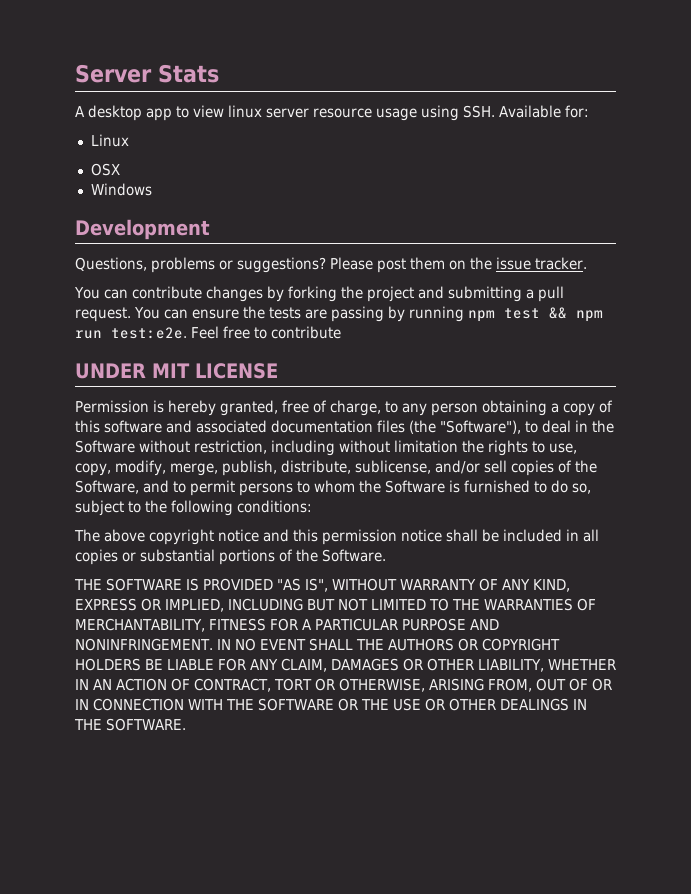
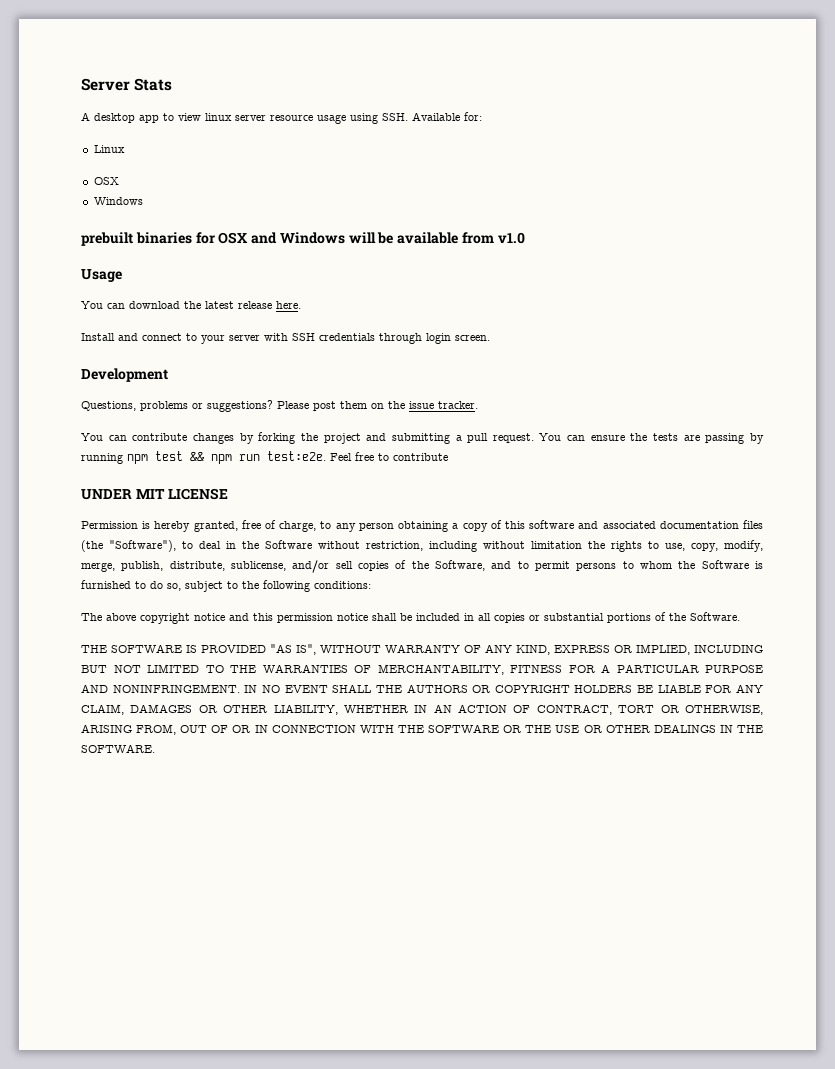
+ prebuilt binaries for OSX and Windows will be available from v1.0
+ Usage
+ You can download the latest release here.
+ Install and connect to your server with SSH credentials through login screen.

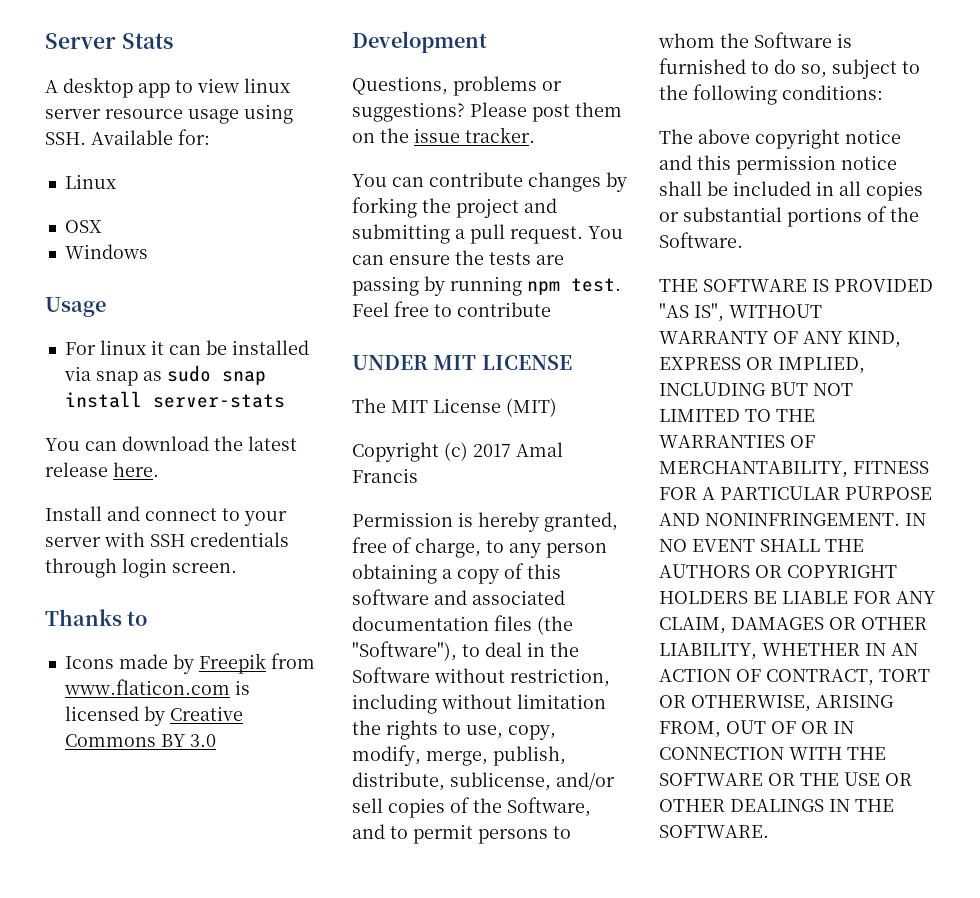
- prebuilt binaries for OSX and Windows will be available from v1.0
  Usage
+ For linux it can be installed via snap as sudo snap install server-stats
+ Thanks to
+ Icons made by Freepik from www.flaticon.com is licensed by Creative Commons BY 3.0
- You can ensure the tests are passing by running npm test && npm run test:e2e.
+ You can ensure the tests are passing by running npm test.
+ The MIT License (MIT)
+ Copyright (c) 2017 Amal Francis

